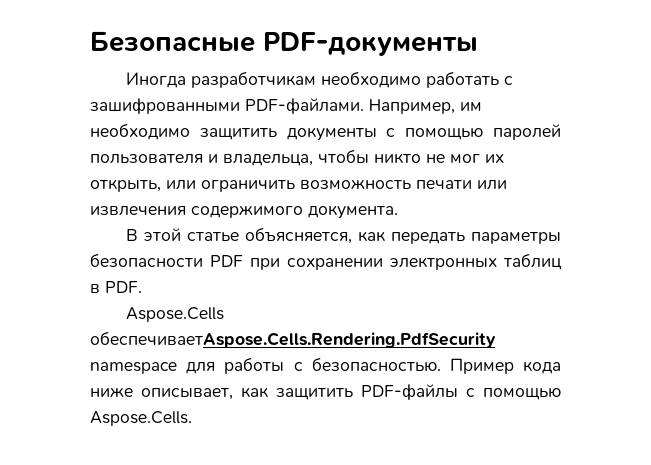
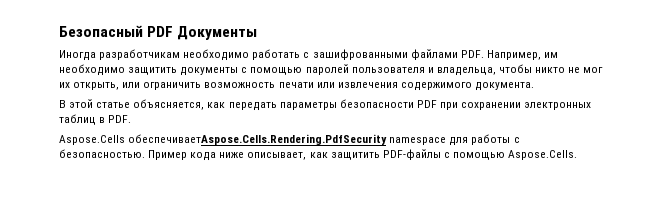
- Безопасные PDF-документы
+ Безопасный PDF Документы
- Иногда разработчикам необходимо работать с зашифрованными PDF-файлами. Например, им необходимо защитить документы с помощью паролей пользователя и владельца, чтобы никто не мог их открыть, или ограничить возможность печати или извлечения содержимого документа.
+ Иногда разработчикам необходимо работать с зашифрованными файлами PDF. Например, им необходимо защитить документы с помощью паролей пользователя и владельца, чтобы никто не мог их открыть, или ограничить возможность печати или извлечения содержимого документа.

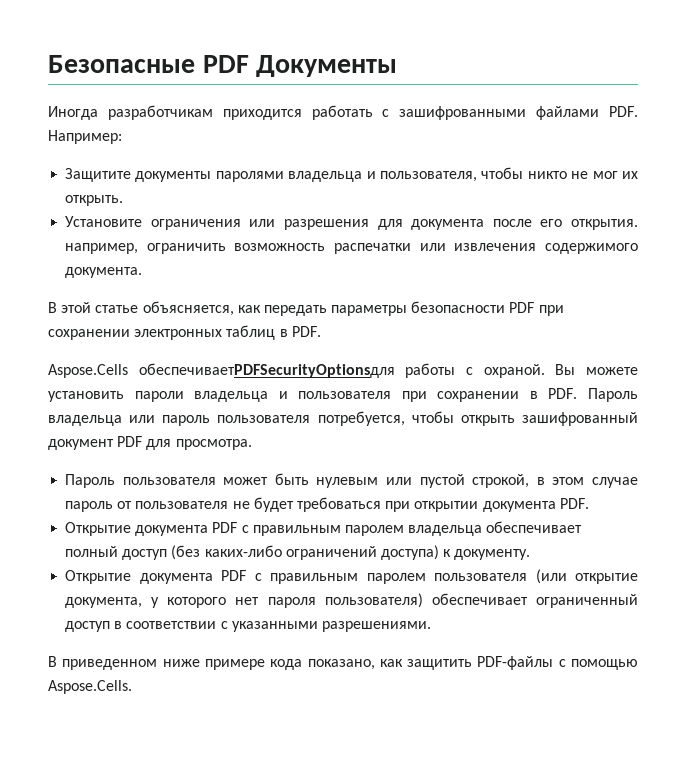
- Безопасный PDF Документы
+ Безопасные PDF Документы
- Иногда разработчикам необходимо работать с зашифрованными файлами PDF. Например, им необходимо защитить документы с помощью паролей пользователя и владельца, чтобы никто не мог их открыть, или ограничить возможность печати или извлечения содержимого документа.
+ Иногда разработчикам приходится работать с зашифрованными файлами PDF. Например:
+ Защитите документы паролями владельца и пользователя, чтобы никто не мог их открыть.
+ Установите ограничения или разрешения для документа после его открытия. например, ограничить возможность распечатки или извлечения содержимого документа.
- Aspose.Cells обеспечиваетAspose.Cells.Rendering.PdfSecurity namespace для работы с безопасностью. Пример кода ниже описывает, как защитить PDF-файлы с помощью Aspose.Cells.
+ Aspose.Cells обеспечиваетPDFSecurityOptionsдля работы с охраной. Вы можете установить пароли владельца и пользователя при сохранении в PDF. Пароль владельца или пароль пользователя потребуется, чтобы открыть зашифрованный документ PDF для просмотра.
+ Пароль пользователя может быть нулевым или пустой строкой, в этом случае пароль от пользователя не будет требоваться при открытии документа PDF.
+ Открытие документа PDF с правильным паролем владельца обеспечивает полный доступ (без каких-либо ограничений доступа) к документу.
+ Открытие документа PDF с правильным паролем пользователя (или открытие документа, у которого нет пароля пользователя) обеспечивает ограниченный доступ в соответствии с указанными разрешениями.
+ В приведенном ниже примере кода показано, как защитить PDF-файлы с помощью Aspose.Cells.

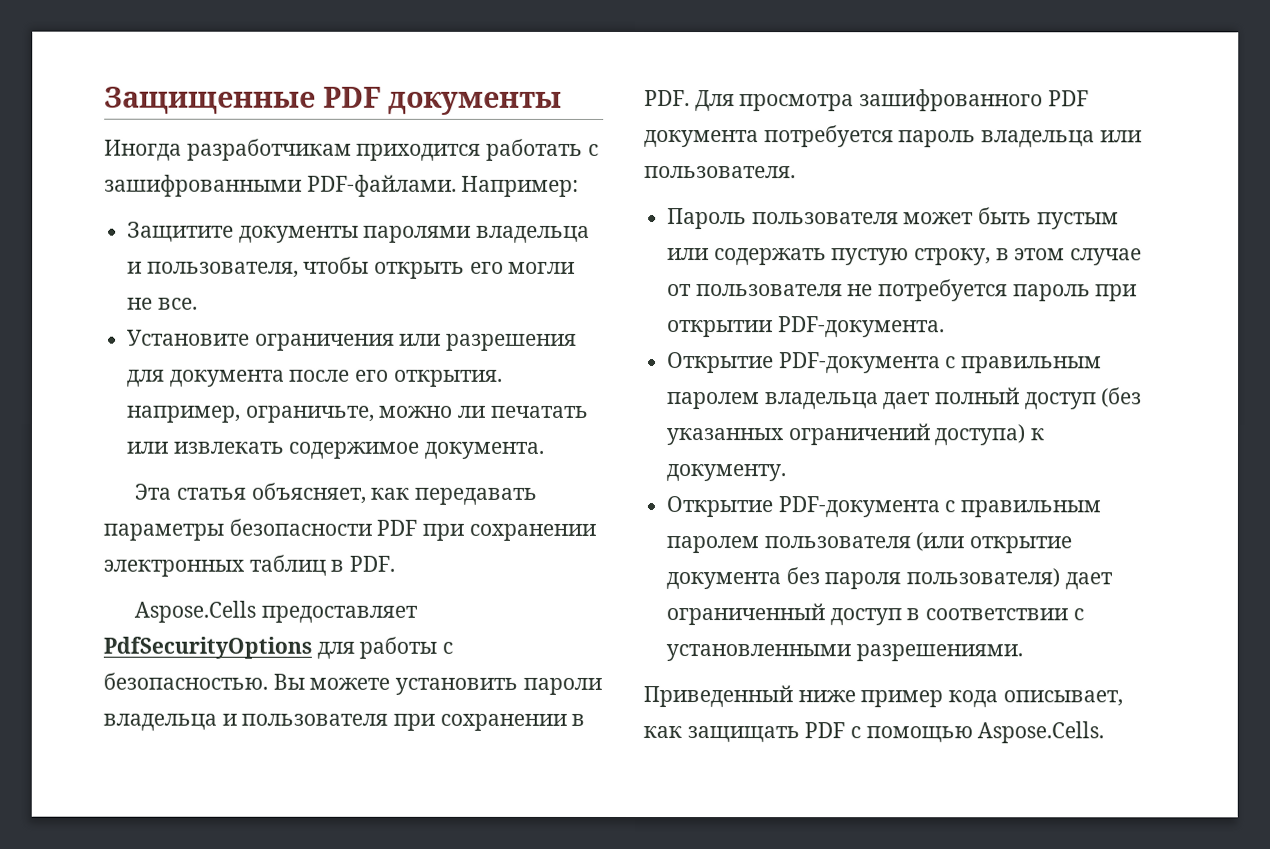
- Безопасные PDF Документы
+ Защищенные PDF документы
- Иногда разработчикам приходится работать с зашифрованными файлами PDF. Например:
+ Иногда разработчикам приходится работать с зашифрованными PDF-файлами. Например:
- Защитите документы паролями владельца и пользователя, чтобы никто не мог их открыть.
+ Защитите документы паролями владельца и пользователя, чтобы открыть его могли не все.
- Установите ограничения или разрешения для документа после его открытия. например, ограничить возможность распечатки или извлечения содержимого документа.
- В этой статье объясняется, как передать параметры безопасности PDF при сохранении электронных таблиц в PDF.
+ Установите ограничения или разрешения для документа после его открытия. например, ограничьте, можно ли печатать или извлекать содержимое документа.
+ Эта статья объясняет, как передавать параметры безопасности PDF при сохранении электронных таблиц в PDF.
- Aspose.Cells обеспечиваетPDFSecurityOptionsдля работы с охраной.
+ Aspose.Cells предоставляет PdfSecurityOptions для работы с безопасностью.
- Вы можете установить пароли владельца и пользователя при сохранении в PDF. Пароль владельца или пароль пользователя потребуется, чтобы открыть зашифрованный документ PDF для просмотра.
+ Вы можете установить пароли владельца и пользователя при сохранении в PDF. Для просмотра зашифрованного PDF документа потребуется пароль владельца или пользователя.
- Пароль пользователя может быть нулевым или пустой строкой, в этом случае пароль от пользователя не будет требоваться при открытии документа PDF.
- Открытие документа PDF с правильным паролем владельца обеспечивает полный доступ (без каких-либо ограничений доступа) к документу.
+ Пароль пользователя может быть пустым или содержать пустую строку, в этом случае от пользователя не потребуется пароль при открытии PDF-документа.
+ Открытие PDF-документа с правильным паролем владельца дает полный доступ (без указанных ограничений доступа) к документу.
- Открытие документа PDF с правильным паролем пользователя (или открытие документа, у которого нет пароля пользователя) обеспечивает ограниченный доступ в соответствии с указанными разрешениями.
+ Открытие PDF-документа с правильным паролем пользователя (или открытие документа без пароля пользователя) дает ограниченный доступ в соответствии с установленными разрешениями.
- В приведенном ниже примере кода показано, как защитить PDF-файлы с помощью Aspose.Cells.
+ Приведенный ниже пример кода описывает, как защищать PDF с помощью Aspose.Cells.

